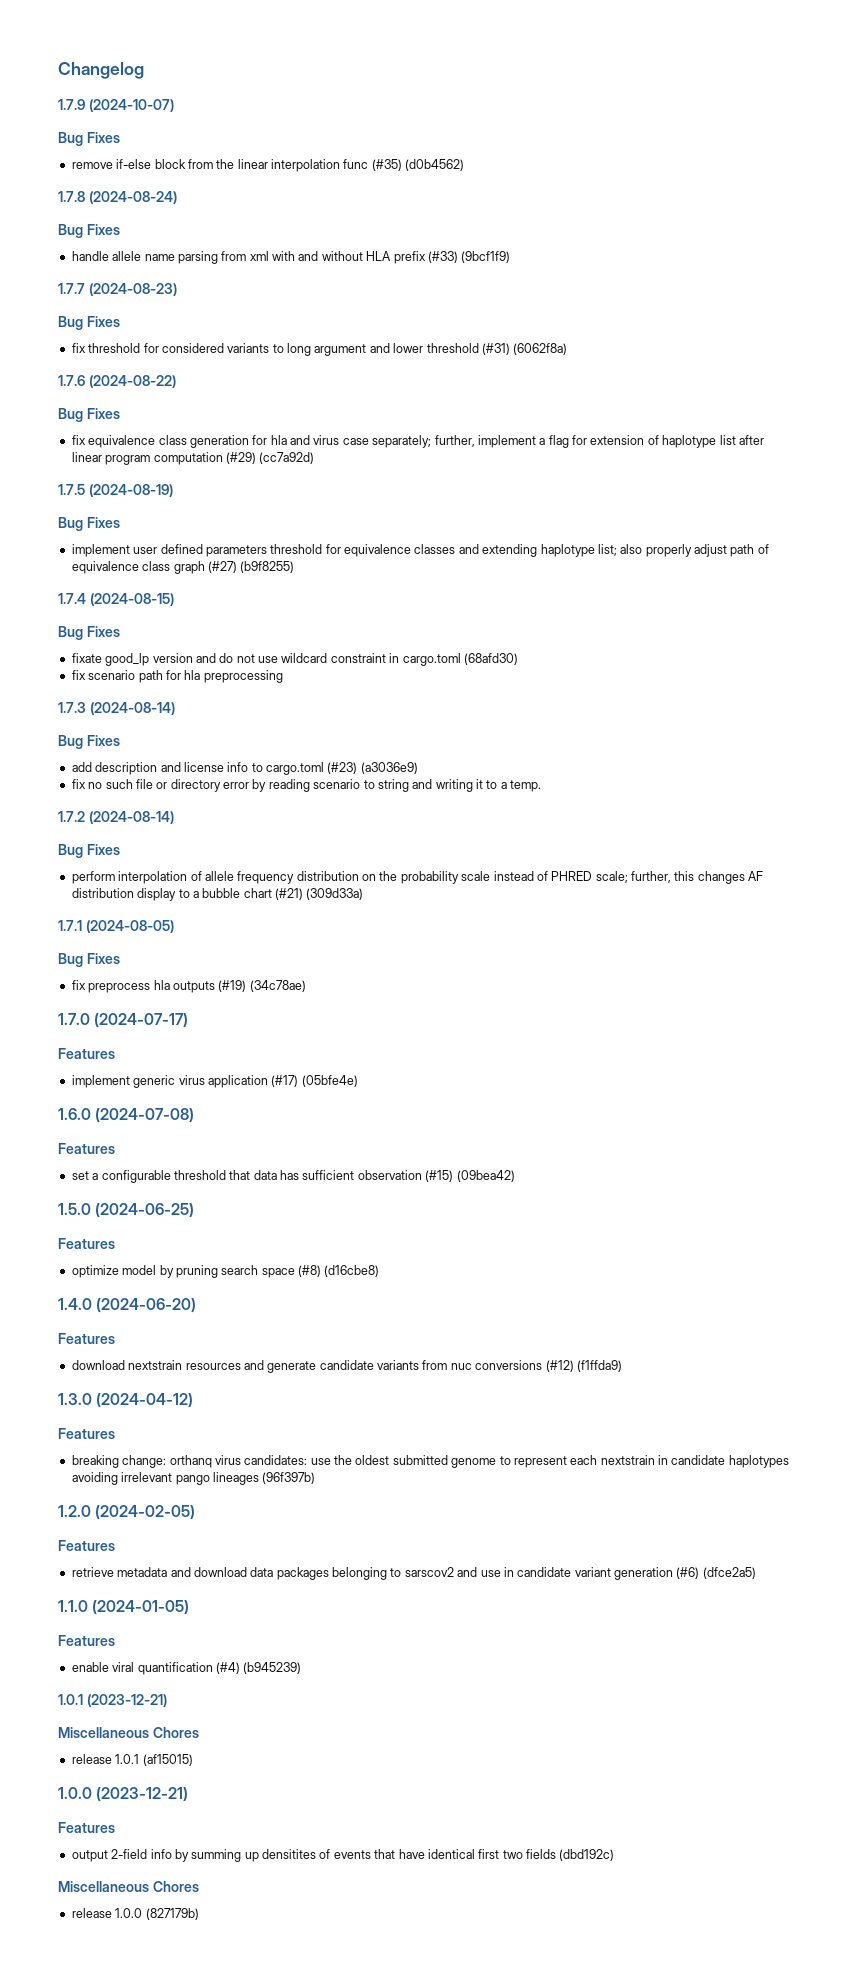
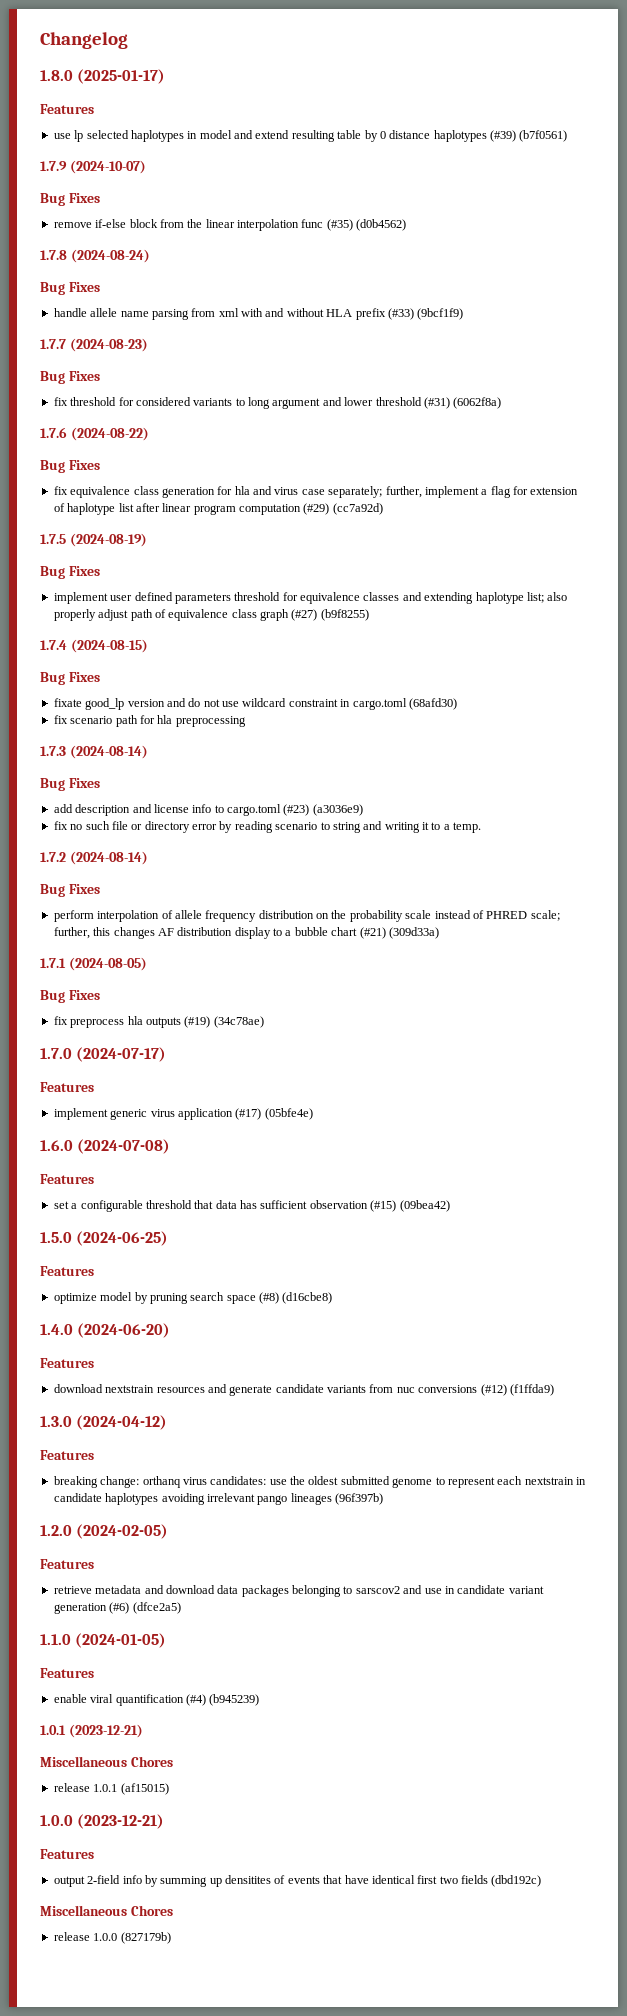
+ 1.8.0 (2025-01-17)
+ Features
+ use lp selected haplotypes in model and extend resulting table by 0 distance haplotypes (#39) (b7f0561)

